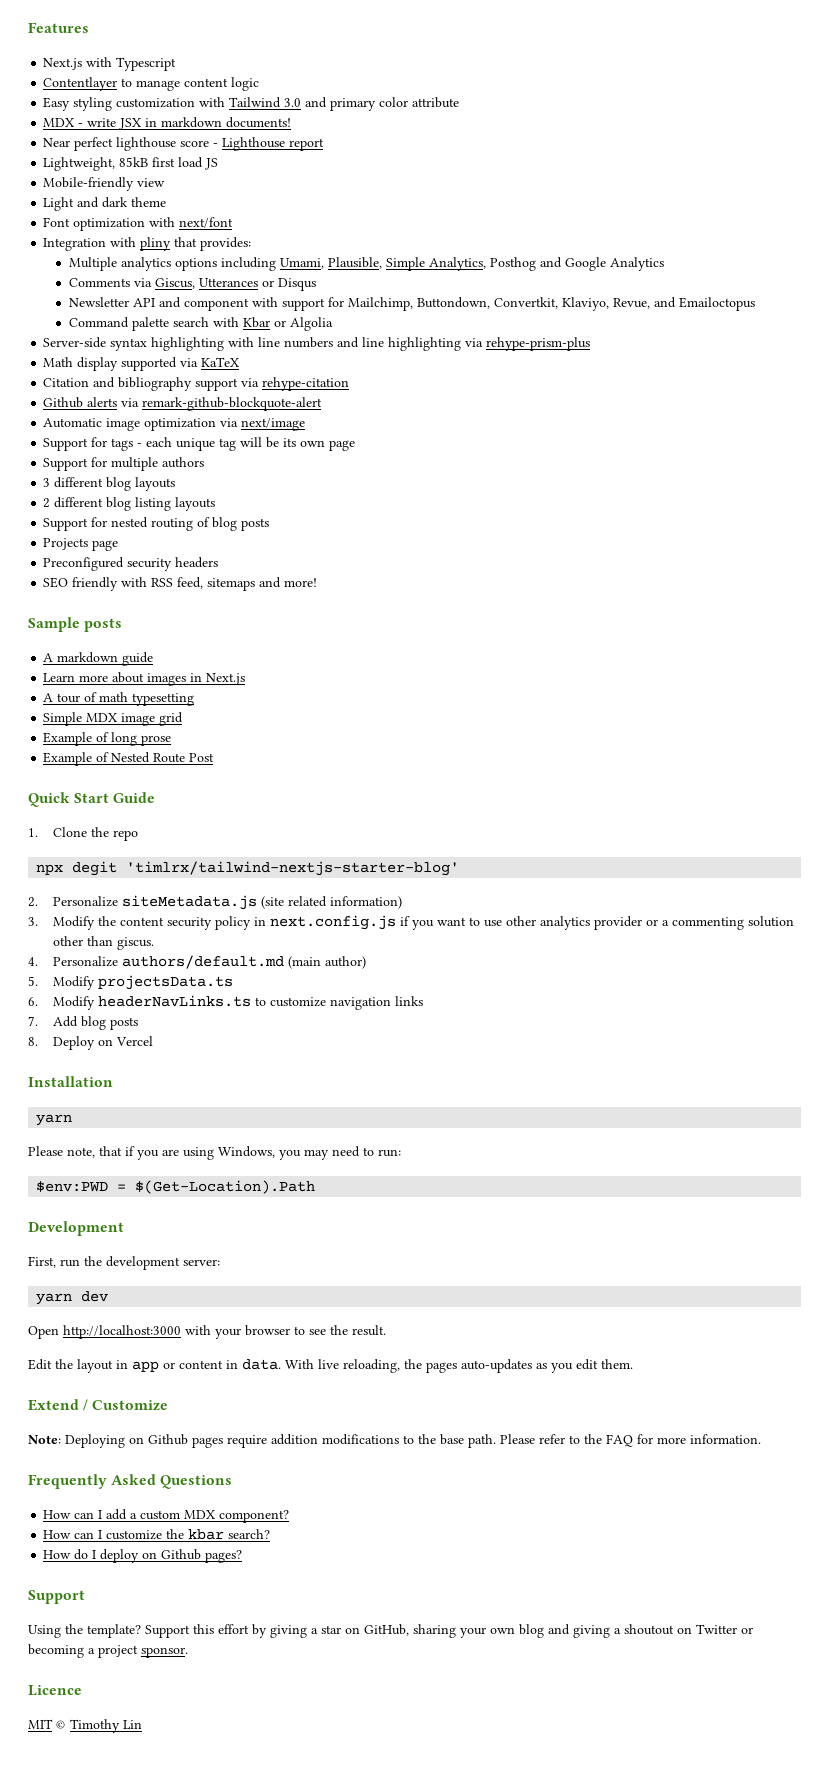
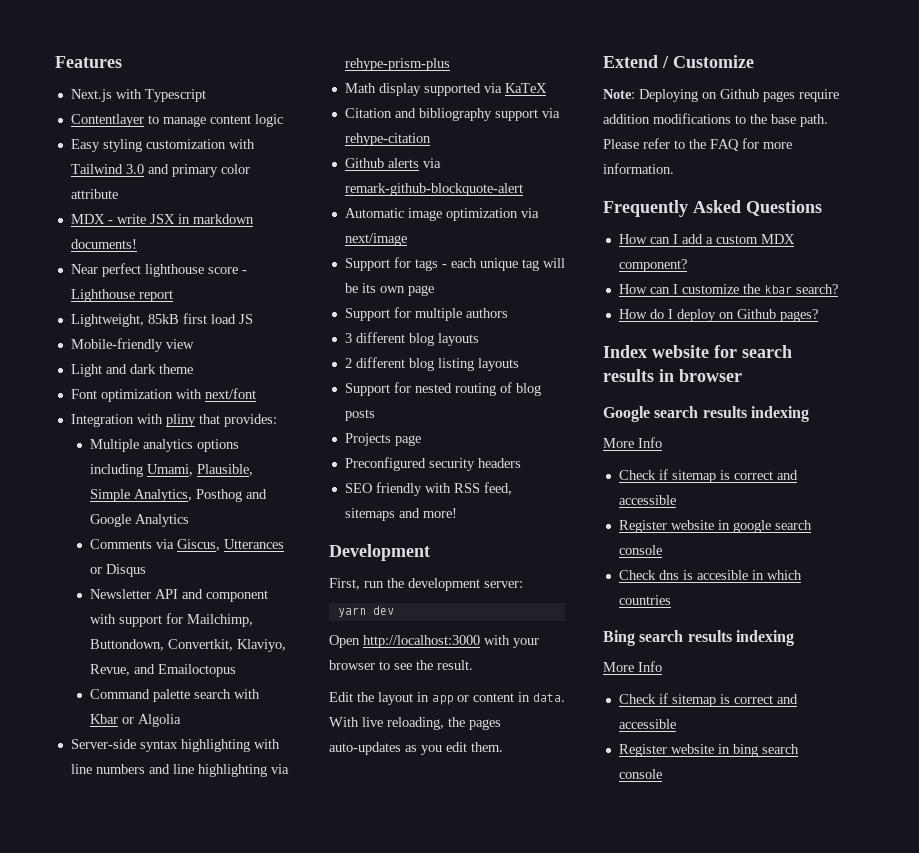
- Sample posts
- A markdown guide
- Learn more about images in Next.js
- A tour of math typesetting
- Simple MDX image grid
- Example of long prose
- Example of Nested Route Post
- Quick Start Guide
- 1. Clone the repo
- npx degit 'timlrx/tailwind-nextjs-starter-blog'
- 2. Personalize siteMetadata.js (site related information)
- 3. Modify the content security policy in next.config.js if you want to use other analytics provider or a commenting solution other than giscus.
- 4. Personalize authors/default.md (main author)
- 5. Modify projectsData.ts
- 6. Modify headerNavLinks.ts to customize navigation links
- 7. Add blog posts
- 8. Deploy on Vercel
- Installation
- yarn
- Please note, that if you are using Windows, you may need to run:
- $env:PWD = $(Get-Location).Path
  How do I deploy on Github pages?
- Support
- Using the template? Support this effort by giving a star on GitHub, sharing your own blog and giving a shoutout on Twitter or becoming a project sponsor.
- Licence
- MIT © Timothy Lin
+ Index website for search results in browser
+ Google search results indexing
+ More Info
+ Check if sitemap is correct and accessible
+ Register website in google search console
+ Check dns is accesible in which countries
+ Bing search results indexing
+ More Info
+ Check if sitemap is correct and accessible
+ Register website in bing search console

